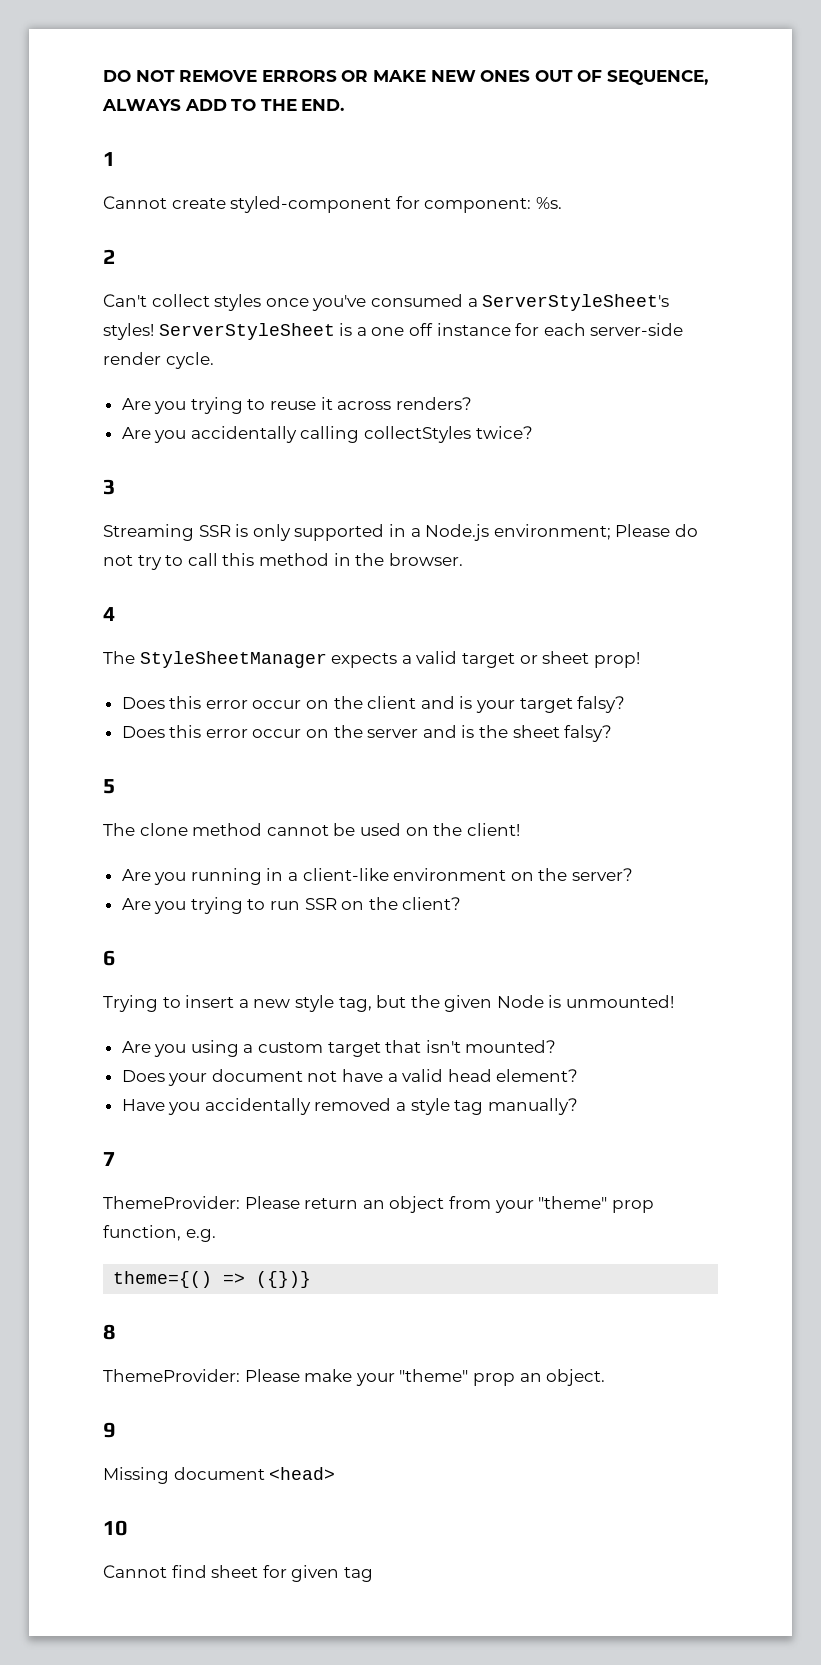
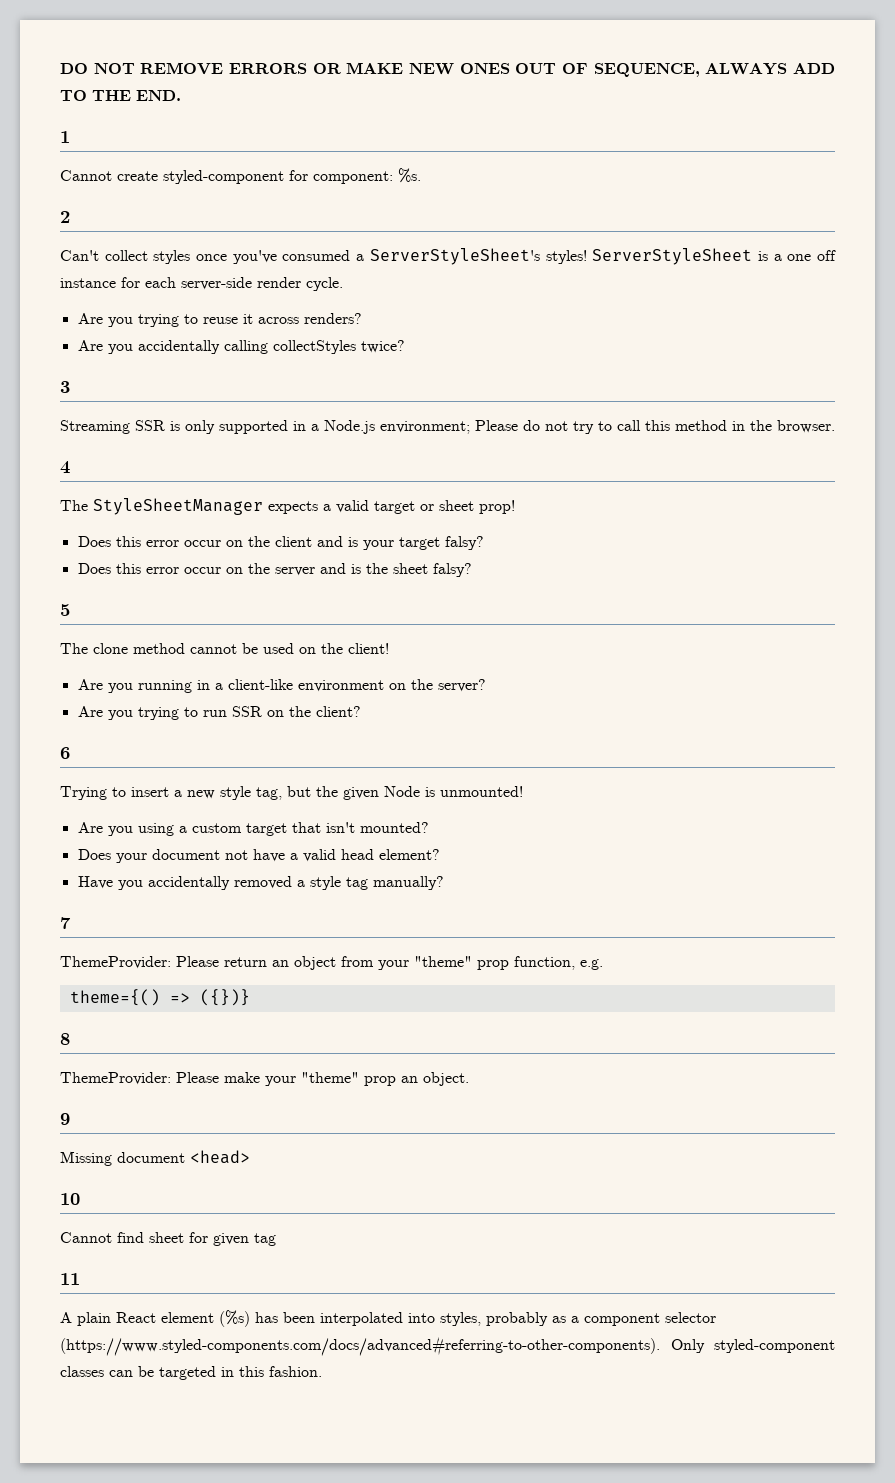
+ 11
+ A plain React element (%s) has been interpolated into styles, probably as a component selector (https://www.styled-components.com/docs/advanced#referring-to-other-components). Only styled-component classes can be targeted in this fashion.

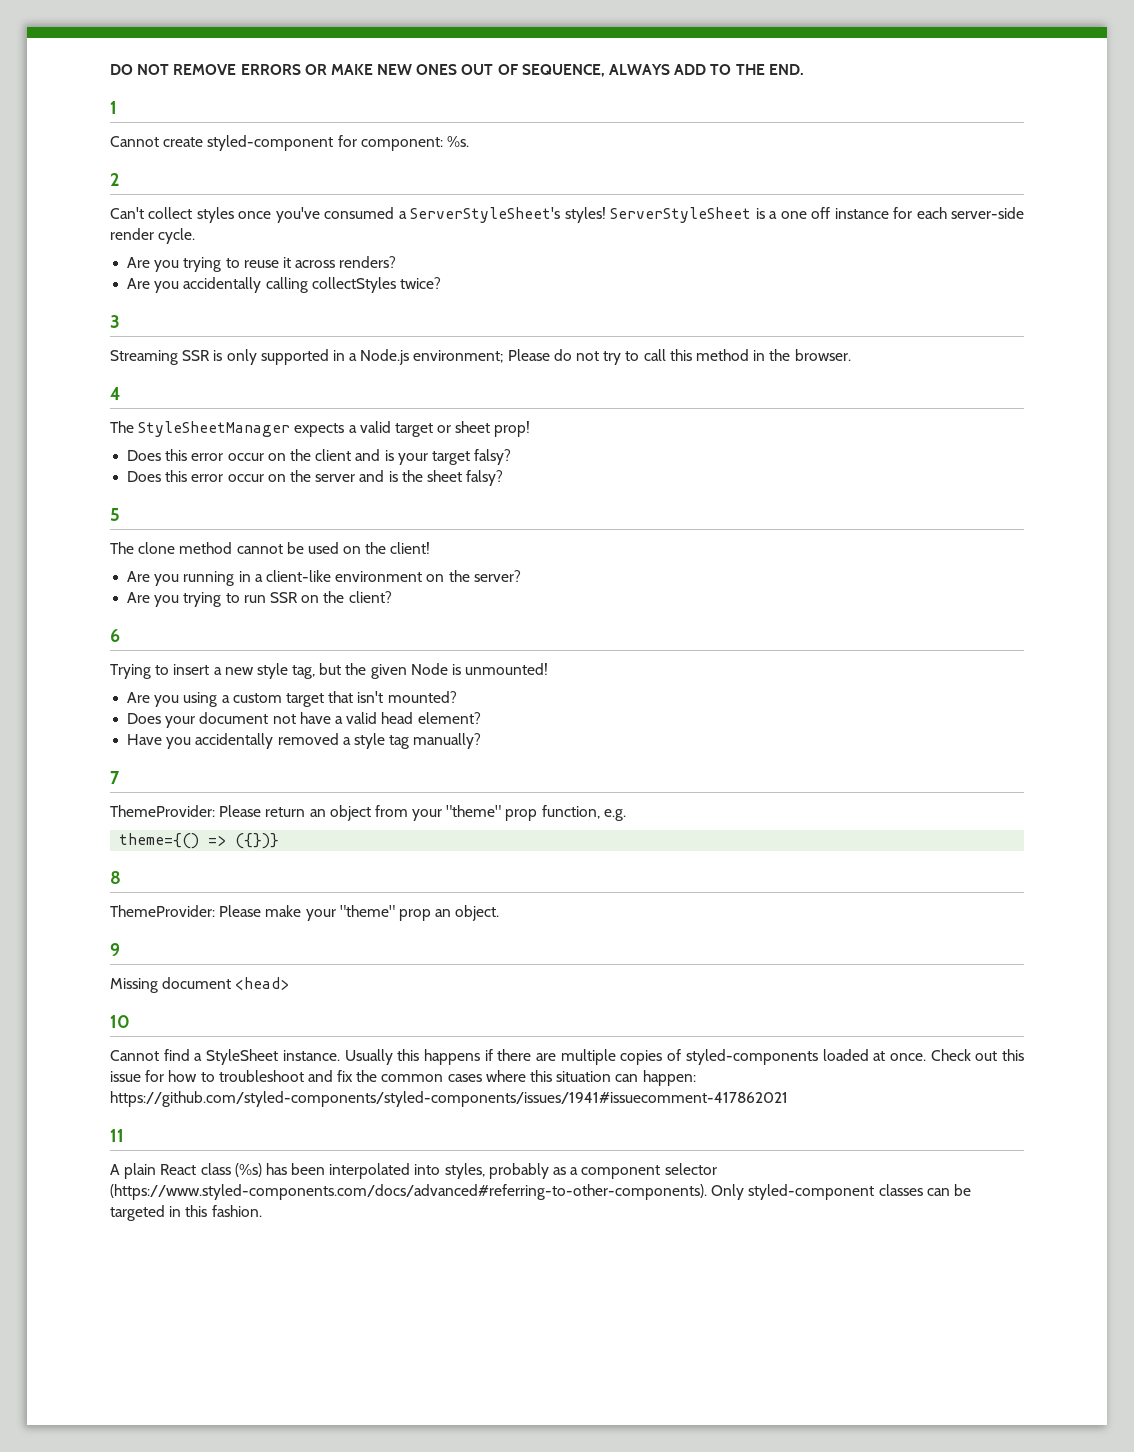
- Cannot find sheet for given tag
+ Cannot find a StyleSheet instance. Usually this happens if there are multiple copies of styled-components loaded at once. Check out this issue for how to troubleshoot and fix the common cases where this situation can happen: https://github.com/styled-components/styled-components/issues/1941#issuecomment-417862021
- A plain React element (%s) has been interpolated into styles, probably as a component selector (https://www.styled-components.com/docs/advanced#referring-to-other-components). Only styled-component classes can be targeted in this fashion.
+ A plain React class (%s) has been interpolated into styles, probably as a component selector (https://www.styled-components.com/docs/advanced#referring-to-other-components). Only styled-component classes can be targeted in this fashion.

